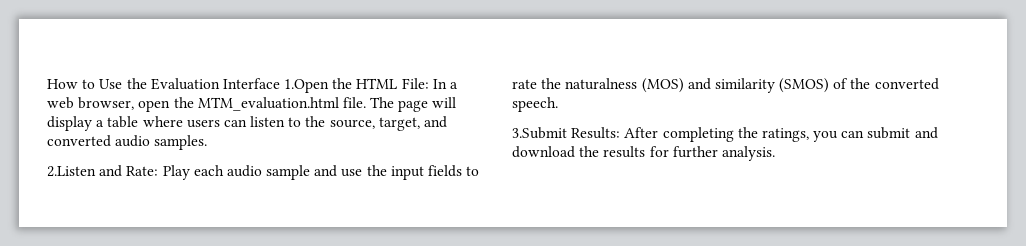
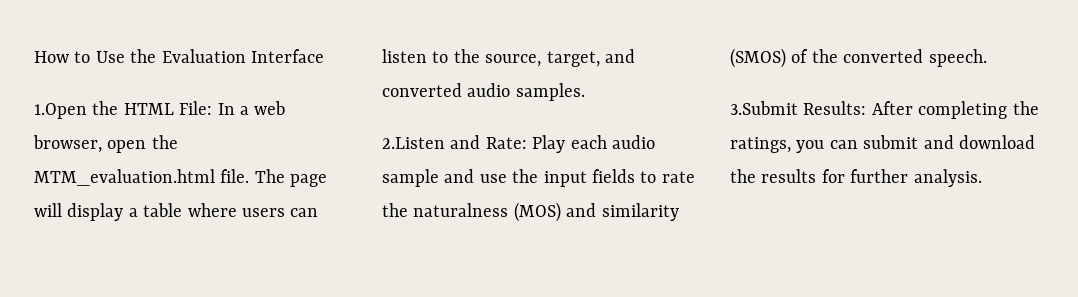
- How to Use the Evaluation Interface 1.Open the HTML File: In a web browser, open the MTM_evaluation.html file.
+ How to Use the Evaluation Interface
+ 1.Open the HTML File: In a web browser, open the MTM_evaluation.html file.

